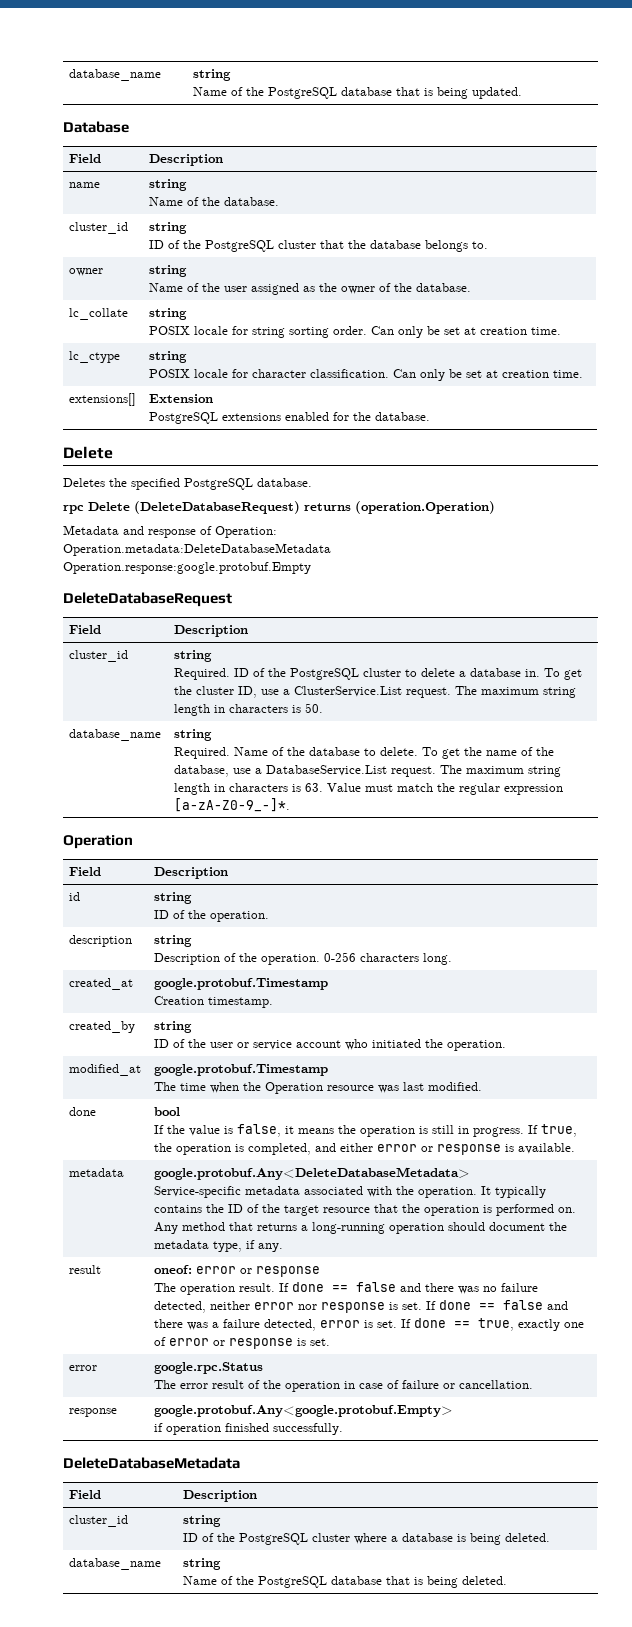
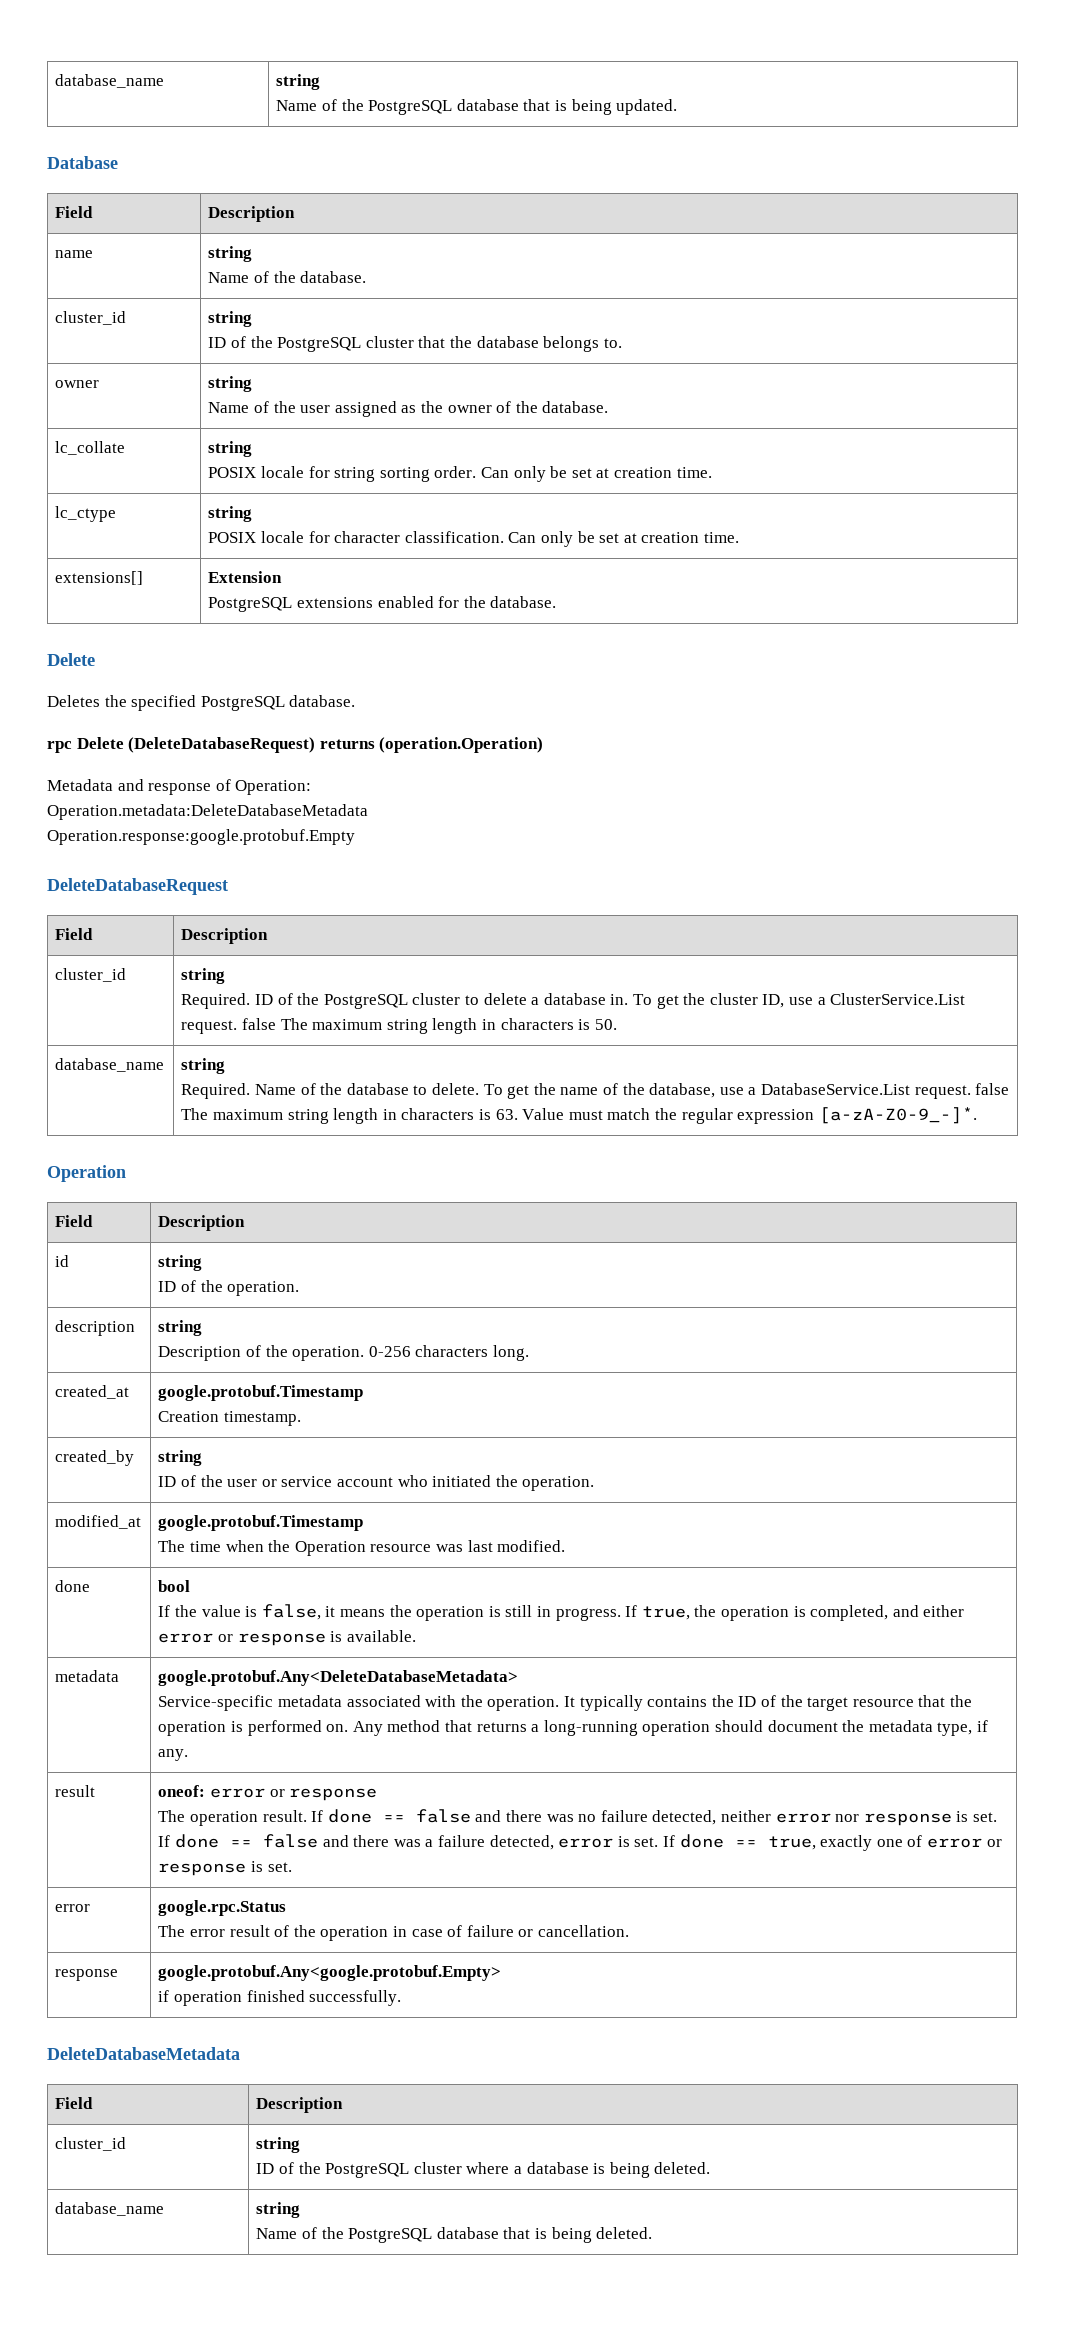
  DeleteDatabaseRequest
  Field | Description
  cluster_id | string
- Required. ID of the PostgreSQL cluster to delete a database in. To get the cluster ID, use a ClusterService.List request. The maximum string length in characters is 50.
+ Required. ID of the PostgreSQL cluster to delete a database in. To get the cluster ID, use a ClusterService.List request. false The maximum string length in characters is 50.
  database_name | string
- Required. Name of the database to delete. To get the name of the database, use a DatabaseService.List request. The maximum string length in characters is 63. Value must match the regular expression [a-zA-Z0-9_-]*.
+ Required. Name of the database to delete. To get the name of the database, use a DatabaseService.List request. false The maximum string length in characters is 63. Value must match the regular expression [a-zA-Z0-9_-]*.

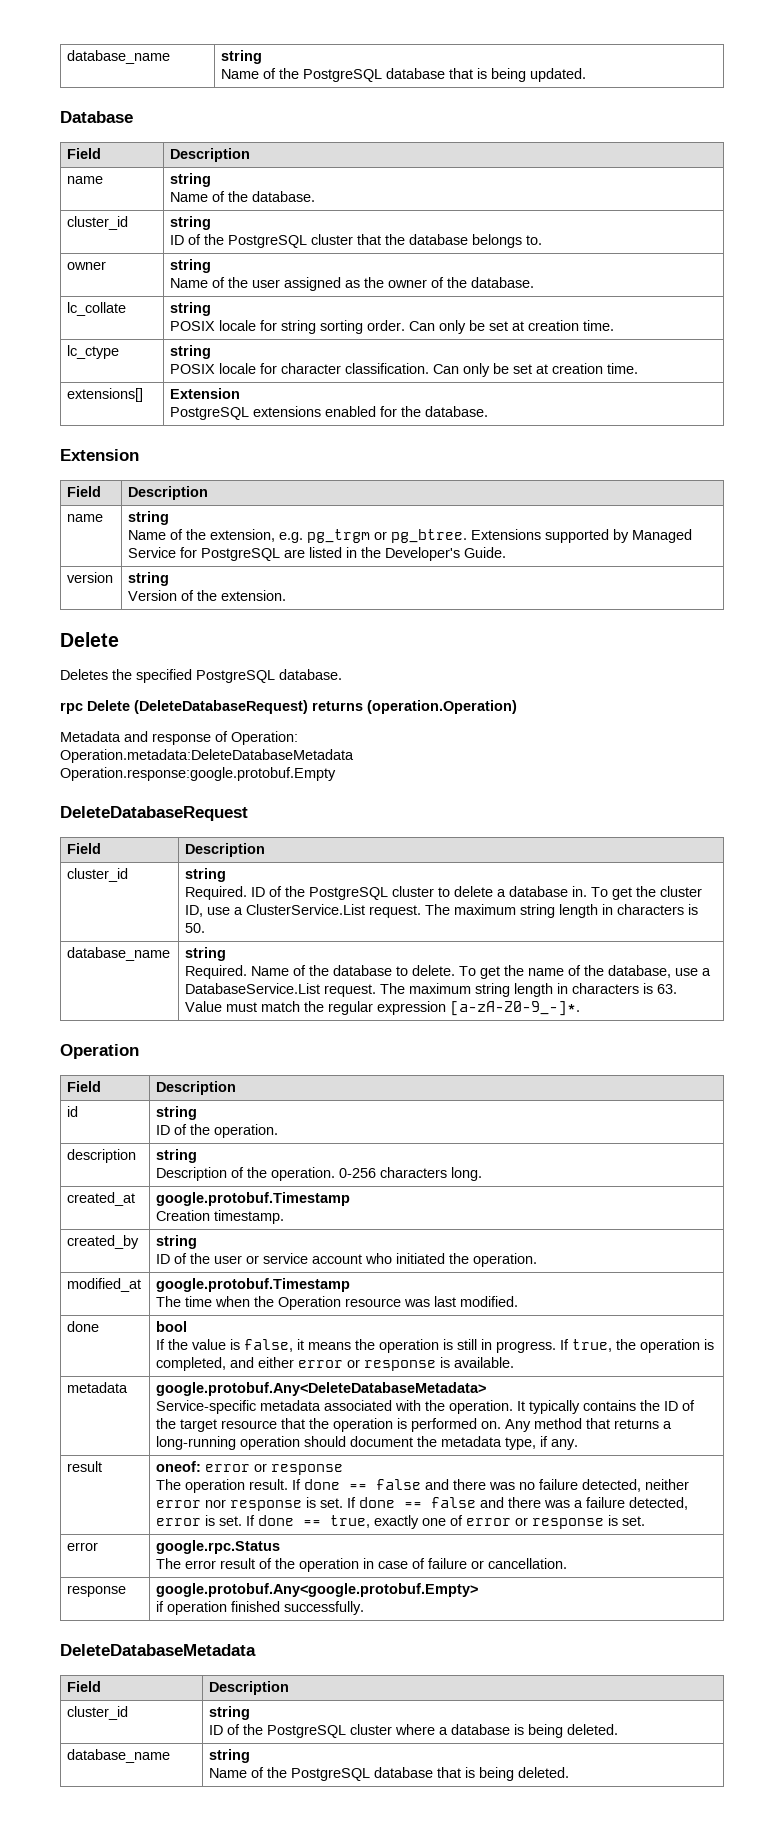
  extensions[] | Extension
  PostgreSQL extensions enabled for the database.
+ Extension
+ Field | Description
+ name | string
+ Name of the extension, e.g. pg_trgm or pg_btree. Extensions supported by Managed Service for PostgreSQL are listed in the Developer's Guide.
+ version | string
+ Version of the extension.
  DeleteDatabaseRequest
  Field | Description
  cluster_id | string
- Required. ID of the PostgreSQL cluster to delete a database in. To get the cluster ID, use a ClusterService.List request. false The maximum string length in characters is 50.
+ Required. ID of the PostgreSQL cluster to delete a database in. To get the cluster ID, use a ClusterService.List request. The maximum string length in characters is 50.
  database_name | string
- Required. Name of the database to delete. To get the name of the database, use a DatabaseService.List request. false The maximum string length in characters is 63. Value must match the regular expression [a-zA-Z0-9_-]*.
+ Required. Name of the database to delete. To get the name of the database, use a DatabaseService.List request. The maximum string length in characters is 63. Value must match the regular expression [a-zA-Z0-9_-]*.

